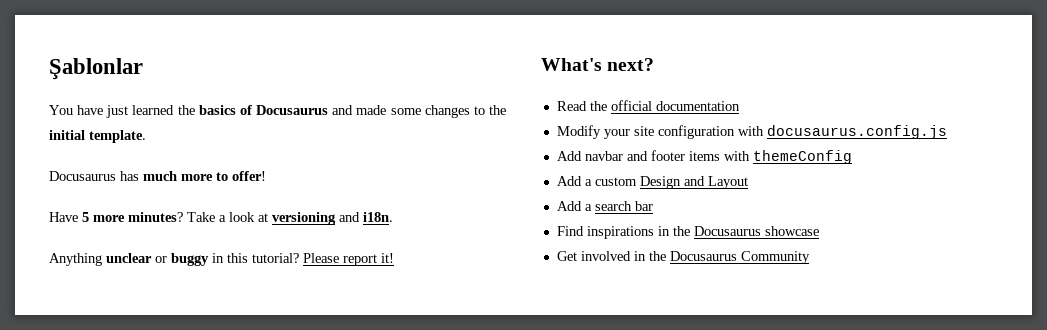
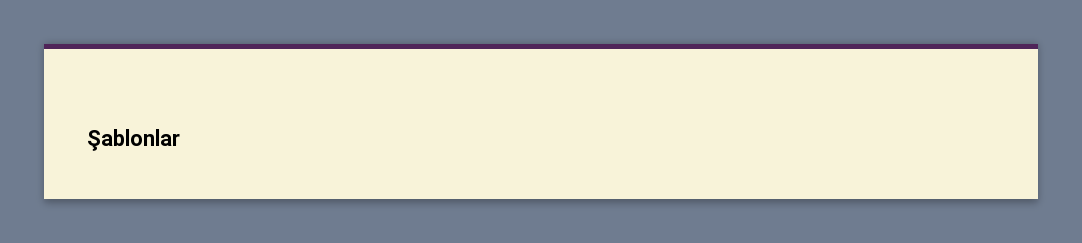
- You have just learned the basics of Docusaurus and made some changes to the initial template.
- Docusaurus has much more to offer!
- Have 5 more minutes? Take a look at versioning and i18n.
- Anything unclear or buggy in this tutorial? Please report it!
- What's next?
- Read the official documentation
- Modify your site configuration with docusaurus.config.js
- Add navbar and footer items with themeConfig
- Add a custom Design and Layout
- Add a search bar
- Find inspirations in the Docusaurus showcase
- Get involved in the Docusaurus Community

